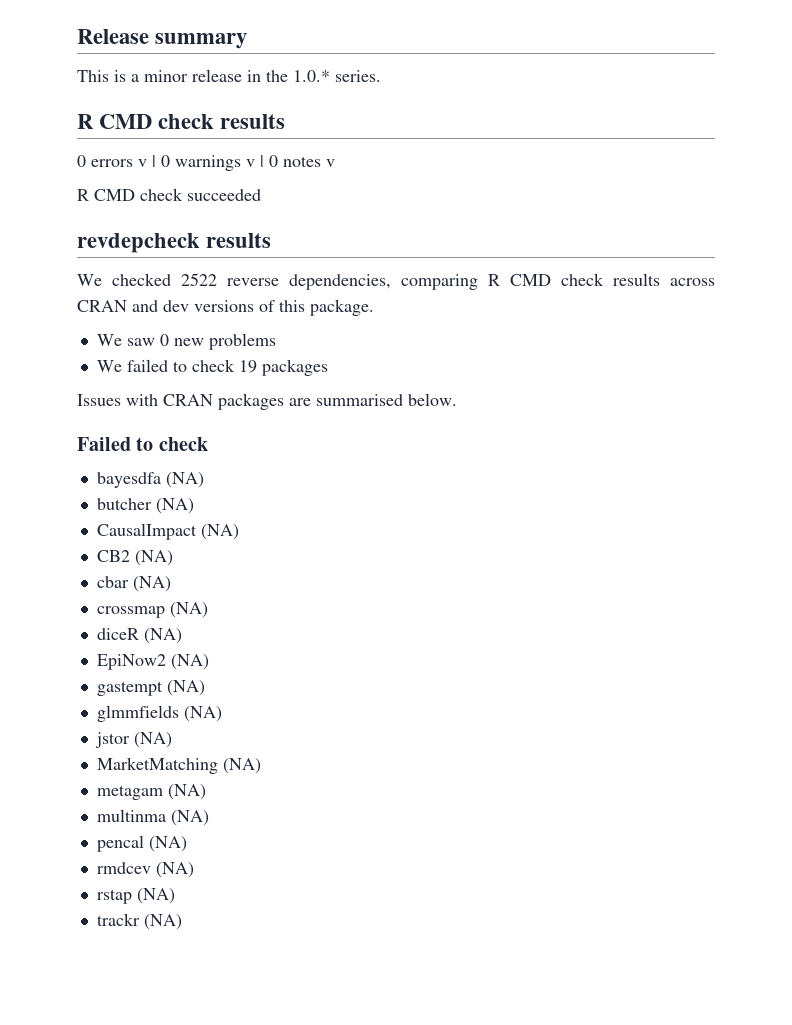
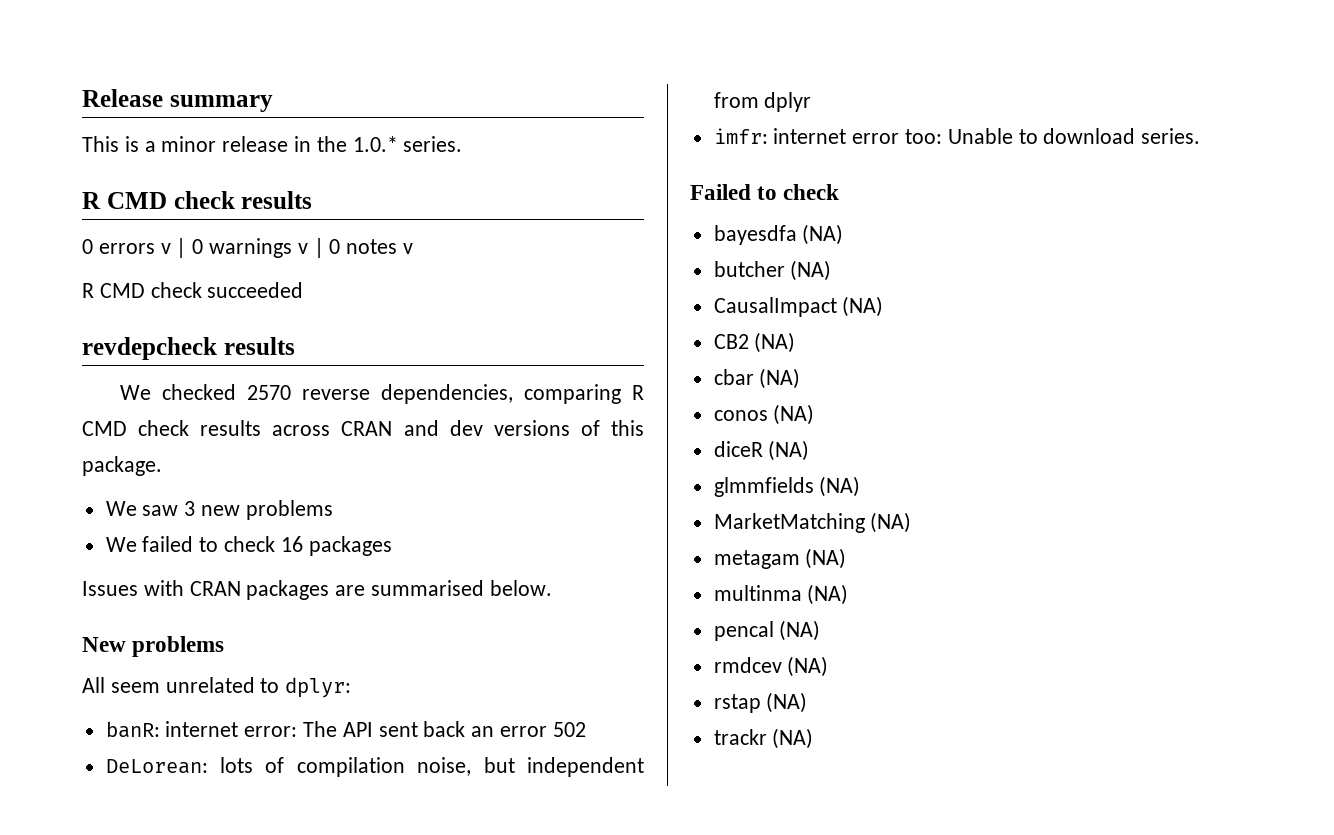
- We checked 2522 reverse dependencies, comparing R CMD check results across CRAN and dev versions of this package.
+ We checked 2570 reverse dependencies, comparing R CMD check results across CRAN and dev versions of this package.
- We saw 0 new problems
+ We saw 3 new problems
- We failed to check 19 packages
+ We failed to check 16 packages
+ New problems
+ All seem unrelated to dplyr:
+ banR: internet error: The API sent back an error 502
+ DeLorean: lots of compilation noise, but independent from dplyr
+ imfr: internet error too: Unable to download series.
- crossmap (NA)
+ conos (NA)
- EpiNow2 (NA)
- gastempt (NA)
- jstor (NA)

